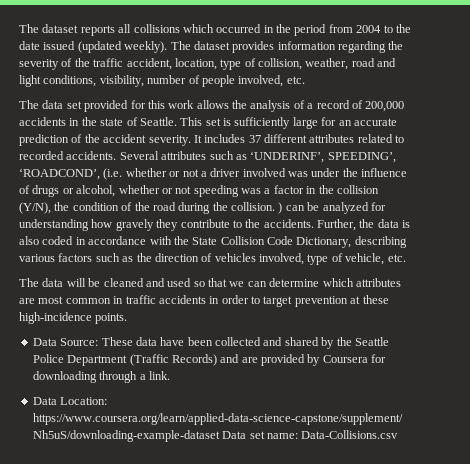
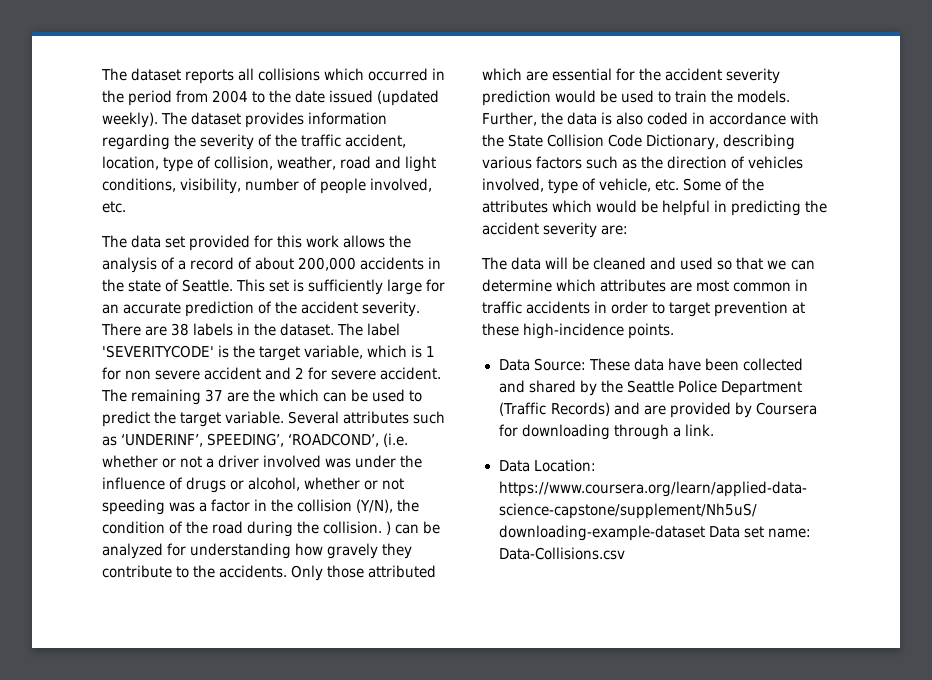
- The data set provided for this work allows the analysis of a record of 200,000 accidents in the state of Seattle.
+ The data set provided for this work allows the analysis of a record of about 200,000 accidents in the state of Seattle.
- It includes 37 different attributes related to recorded accidents.
+ There are 38 labels in the dataset. The label 'SEVERITYCODE' is the target variable, which is 1 for non severe accident and 2 for severe accident. The remaining 37 are the which can be used to predict the target variable.
+ Only those attributed which are essential for the accident severity prediction would be used to train the models.
- Further, the data is also coded in accordance with the State Collision Code Dictionary, describing various factors such as the direction of vehicles involved, type of vehicle, etc.
+ Further, the data is also coded in accordance with the State Collision Code Dictionary, describing various factors such as the direction of vehicles involved, type of vehicle, etc. Some of the attributes which would be helpful in predicting the accident severity are:

